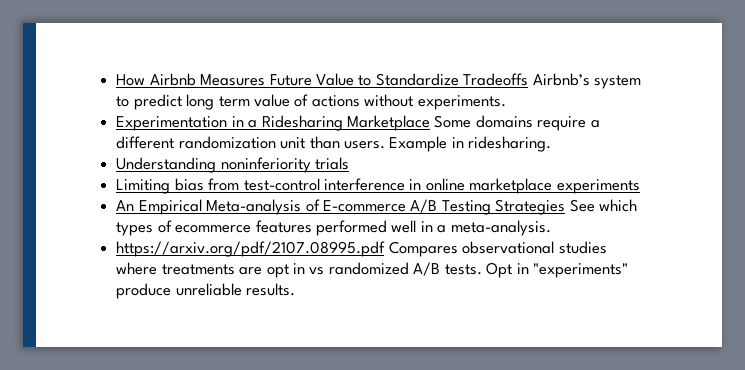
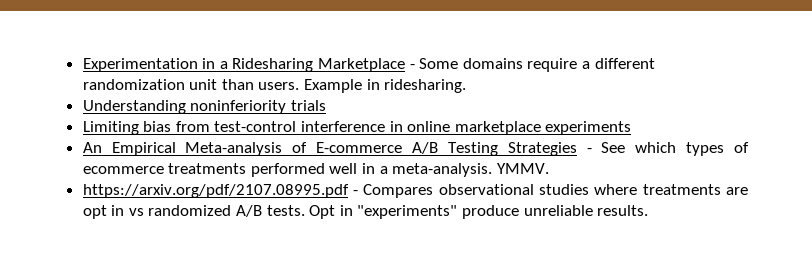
- How Airbnb Measures Future Value to Standardize Tradeoffs Airbnb’s system to predict long term value of actions without experiments.
- Experimentation in a Ridesharing Marketplace Some domains require a different randomization unit than users.
+ Experimentation in a Ridesharing Marketplace - Some domains require a different randomization unit than users.
- An Empirical Meta-analysis of E-commerce A/B Testing Strategies See which types of ecommerce features performed well in a meta-analysis.
+ An Empirical Meta-analysis of E-commerce A/B Testing Strategies - See which types of ecommerce treatments performed well in a meta-analysis. YMMV.
- https://arxiv.org/pdf/2107.08995.pdf Compares observational studies where treatments are opt in vs randomized A/B tests.
+ https://arxiv.org/pdf/2107.08995.pdf - Compares observational studies where treatments are opt in vs randomized A/B tests.

